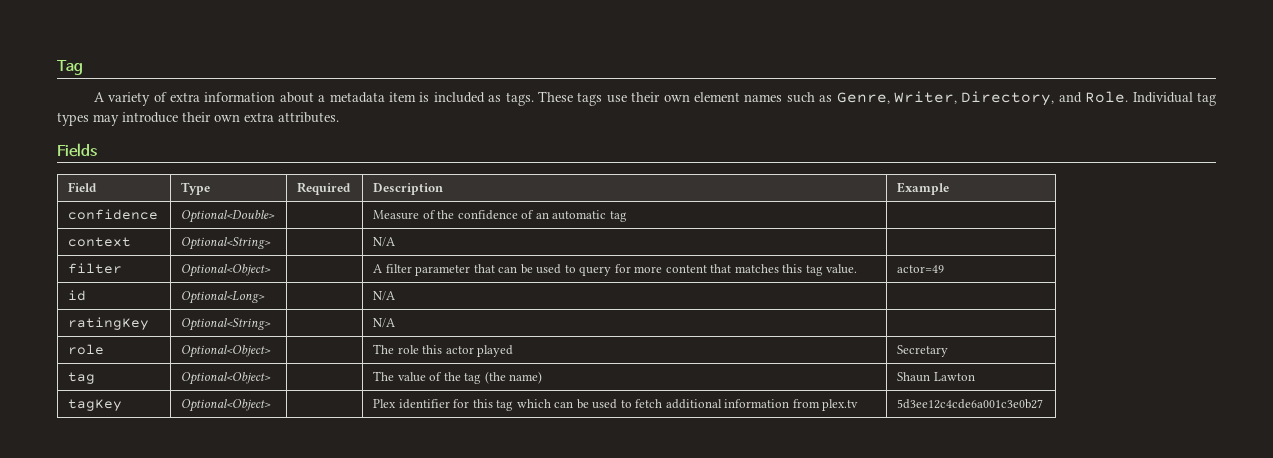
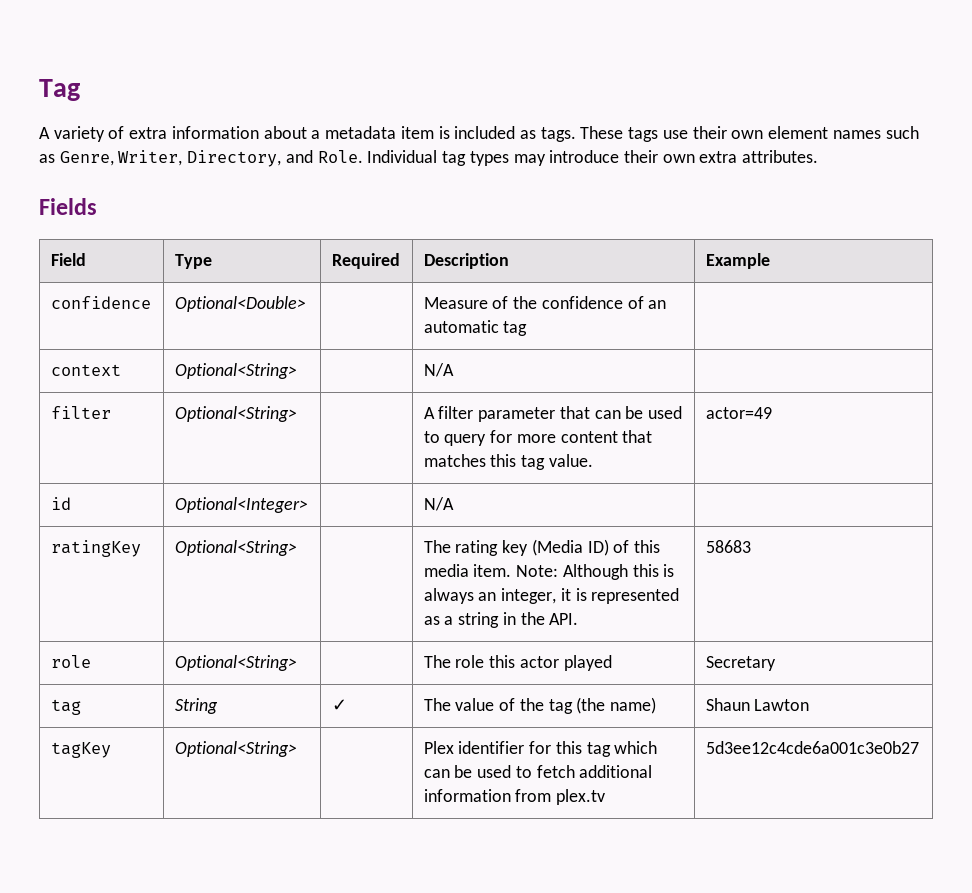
- filter | Optional<Object> | | A filter parameter that can be used to query for more content that matches this tag value. | actor=49
+ filter | Optional<String> | | A filter parameter that can be used to query for more content that matches this tag value. | actor=49
- id | Optional<Long> | | N/A |
+ id | Optional<Integer> | | N/A |
- ratingKey | Optional<String> | | N/A |
+ ratingKey | Optional<String> | | The rating key (Media ID) of this media item. Note: Although this is always an integer, it is represented as a string in the API. | 58683
- role | Optional<Object> | | The role this actor played | Secretary
+ role | Optional<String> | | The role this actor played | Secretary
- tag | Optional<Object> | | The value of the tag (the name) | Shaun Lawton
+ tag | String | ✓ | The value of the tag (the name) | Shaun Lawton
- tagKey | Optional<Object> | | Plex identifier for this tag which can be used to fetch additional information from plex.tv | 5d3ee12c4cde6a001c3e0b27
+ tagKey | Optional<String> | | Plex identifier for this tag which can be used to fetch additional information from plex.tv | 5d3ee12c4cde6a001c3e0b27

